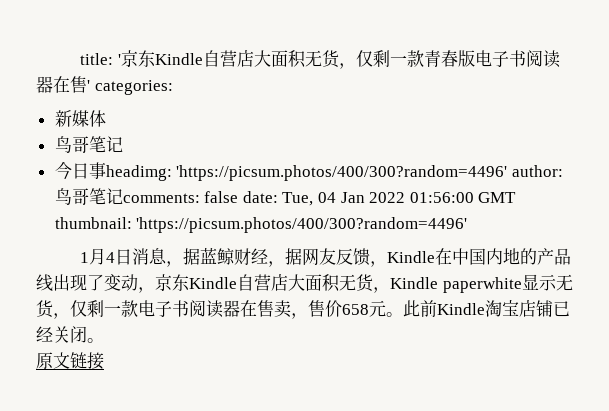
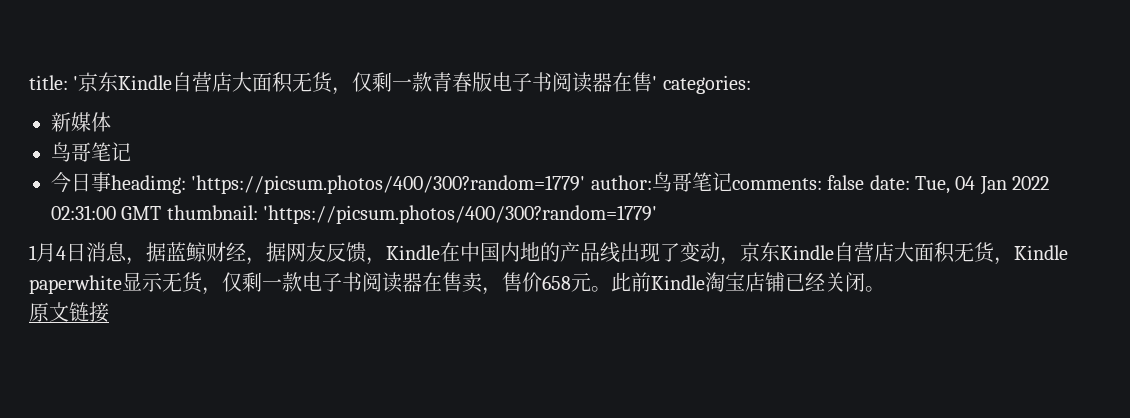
- 今日事headimg: 'https://picsum.photos/400/300?random=4496' author:鸟哥笔记comments: false date: Tue, 04 Jan 2022 01:56:00 GMT thumbnail: 'https://picsum.photos/400/300?random=4496'
+ 今日事headimg: 'https://picsum.photos/400/300?random=1779' author:鸟哥笔记comments: false date: Tue, 04 Jan 2022 02:31:00 GMT thumbnail: 'https://picsum.photos/400/300?random=1779'

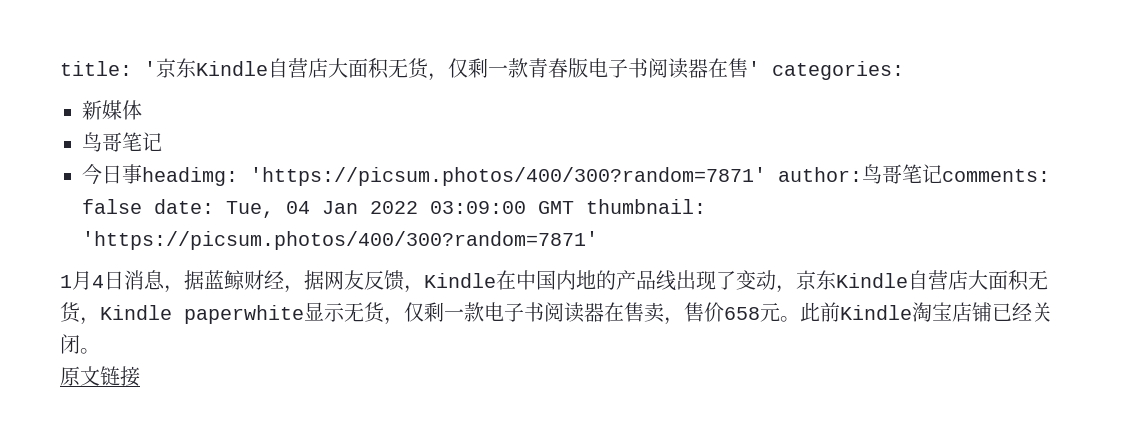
- 今日事headimg: 'https://picsum.photos/400/300?random=1779' author:鸟哥笔记comments: false date: Tue, 04 Jan 2022 02:31:00 GMT thumbnail: 'https://picsum.photos/400/300?random=1779'
+ 今日事headimg: 'https://picsum.photos/400/300?random=7871' author:鸟哥笔记comments: false date: Tue, 04 Jan 2022 03:09:00 GMT thumbnail: 'https://picsum.photos/400/300?random=7871'

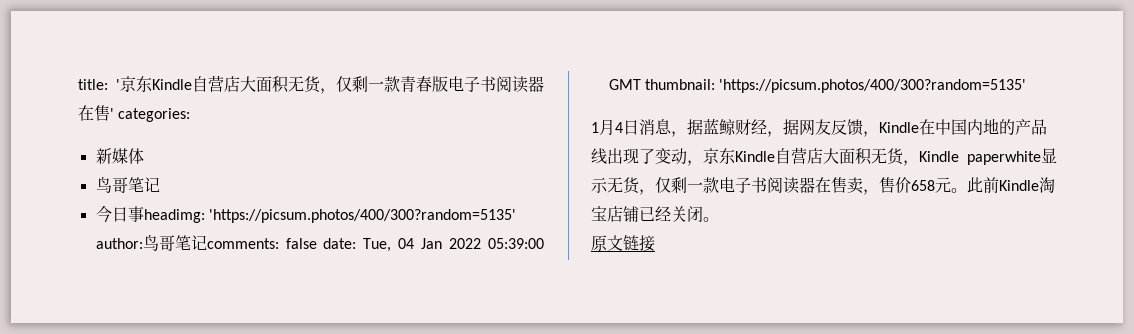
- 今日事headimg: 'https://picsum.photos/400/300?random=7871' author:鸟哥笔记comments: false date: Tue, 04 Jan 2022 03:09:00 GMT thumbnail: 'https://picsum.photos/400/300?random=7871'
+ 今日事headimg: 'https://picsum.photos/400/300?random=5135' author:鸟哥笔记comments: false date: Tue, 04 Jan 2022 05:39:00 GMT thumbnail: 'https://picsum.photos/400/300?random=5135'

